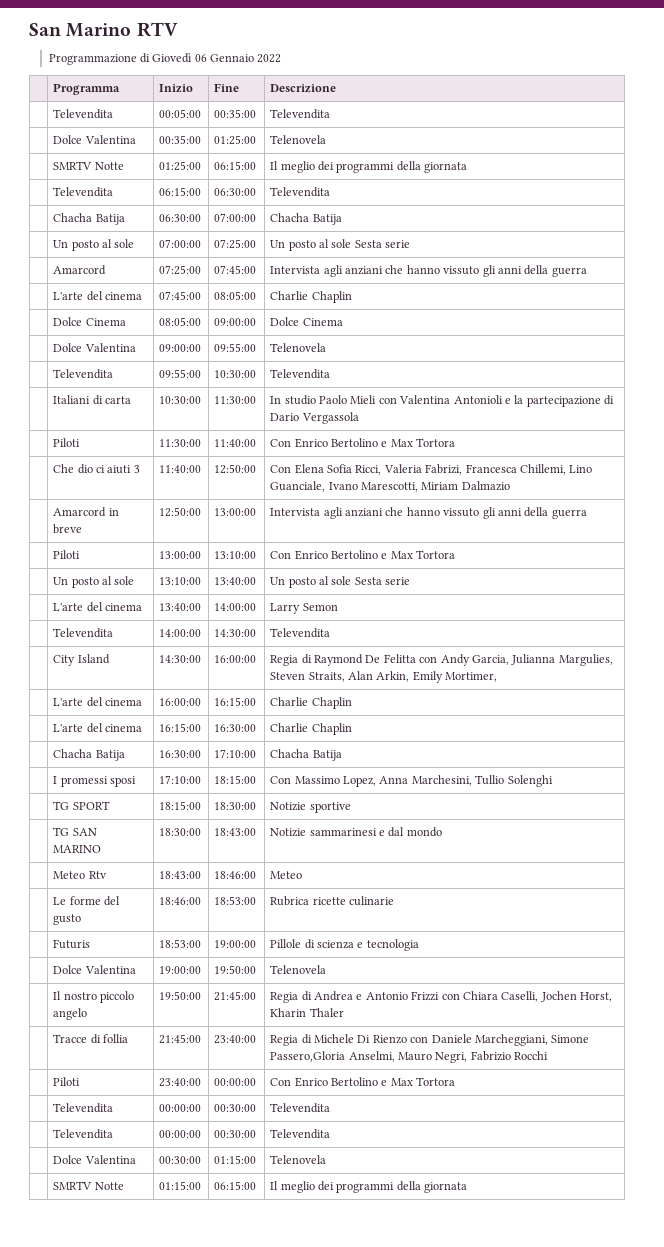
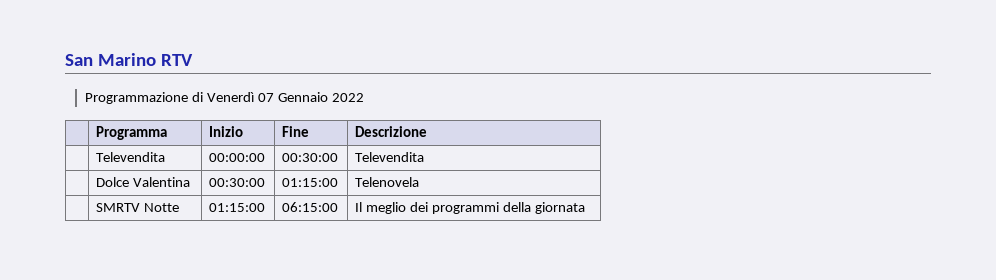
- Programmazione di Giovedì 06 Gennaio 2022
+ Programmazione di Venerdì 07 Gennaio 2022
- | Televendita | 00:05:00 | 00:35:00 | Televendita
- | Dolce Valentina | 00:35:00 | 01:25:00 | Telenovela
- | SMRTV Notte | 01:25:00 | 06:15:00 | Il meglio dei programmi della giornata
- | Televendita | 06:15:00 | 06:30:00 | Televendita
- | Chacha Batija | 06:30:00 | 07:00:00 | Chacha Batija
- | Un posto al sole | 07:00:00 | 07:25:00 | Un posto al sole Sesta serie
- | Amarcord | 07:25:00 | 07:45:00 | Intervista agli anziani che hanno vissuto gli anni della guerra
- | L'arte del cinema | 07:45:00 | 08:05:00 | Charlie Chaplin
- | Dolce Cinema | 08:05:00 | 09:00:00 | Dolce Cinema
- | Dolce Valentina | 09:00:00 | 09:55:00 | Telenovela
- | Televendita | 09:55:00 | 10:30:00 | Televendita
- | Italiani di carta | 10:30:00 | 11:30:00 | In studio Paolo Mieli con Valentina Antonioli e la partecipazione di Dario Vergassola
- | Piloti | 11:30:00 | 11:40:00 | Con Enrico Bertolino e Max Tortora
- | Che dio ci aiuti 3 | 11:40:00 | 12:50:00 | Con Elena Sofia Ricci, Valeria Fabrizi, Francesca Chillemi, Lino Guanciale, Ivano Marescotti, Miriam Dalmazio
- | Amarcord in breve | 12:50:00 | 13:00:00 | Intervista agli anziani che hanno vissuto gli anni della guerra
- | Piloti | 13:00:00 | 13:10:00 | Con Enrico Bertolino e Max Tortora
- | Un posto al sole | 13:10:00 | 13:40:00 | Un posto al sole Sesta serie
- | L'arte del cinema | 13:40:00 | 14:00:00 | Larry Semon
- | Televendita | 14:00:00 | 14:30:00 | Televendita
- | City Island | 14:30:00 | 16:00:00 | Regia di Raymond De Felitta con Andy Garcia, Julianna Margulies, Steven Straits, Alan Arkin, Emily Mortimer,
- | L'arte del cinema | 16:00:00 | 16:15:00 | Charlie Chaplin
- | L'arte del cinema | 16:15:00 | 16:30:00 | Charlie Chaplin
- | Chacha Batija | 16:30:00 | 17:10:00 | Chacha Batija
- | I promessi sposi | 17:10:00 | 18:15:00 | Con Massimo Lopez, Anna Marchesini, Tullio Solenghi
- | TG SPORT | 18:15:00 | 18:30:00 | Notizie sportive
- | TG SAN MARINO | 18:30:00 | 18:43:00 | Notizie sammarinesi e dal mondo
- | Meteo Rtv | 18:43:00 | 18:46:00 | Meteo
- | Le forme del gusto | 18:46:00 | 18:53:00 | Rubrica ricette culinarie
- | Futuris | 18:53:00 | 19:00:00 | Pillole di scienza e tecnologia
- | Dolce Valentina | 19:00:00 | 19:50:00 | Telenovela
- | Il nostro piccolo angelo | 19:50:00 | 21:45:00 | Regia di Andrea e Antonio Frizzi con Chiara Caselli, Jochen Horst, Kharin Thaler
- | Tracce di follia | 21:45:00 | 23:40:00 | Regia di Michele Di Rienzo con Daniele Marcheggiani, Simone Passero,Gloria Anselmi, Mauro Negri, Fabrizio Rocchi
- | Piloti | 23:40:00 | 00:00:00 | Con Enrico Bertolino e Max Tortora
- | Televendita | 00:00:00 | 00:30:00 | Televendita

